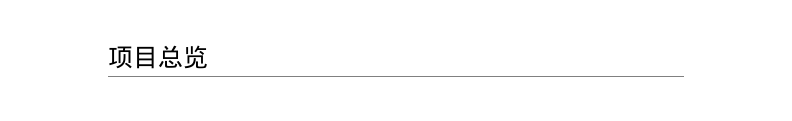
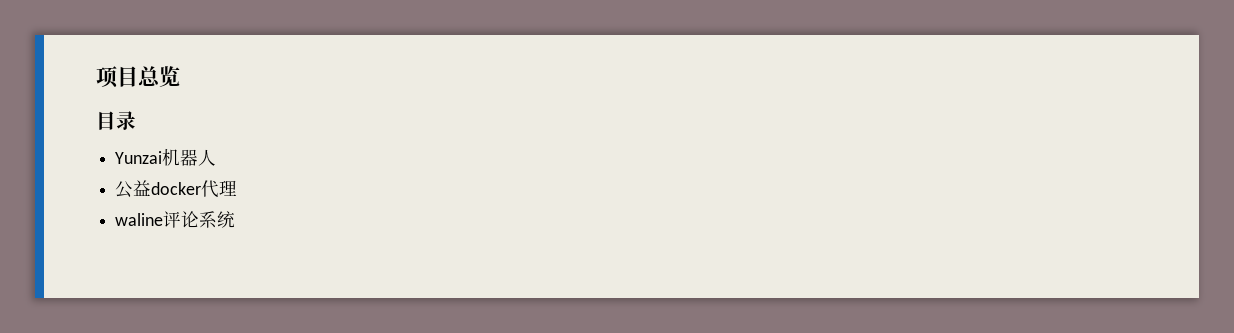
+ 目录
+ Yunzai机器人
+ 公益docker代理
+ waline评论系统

